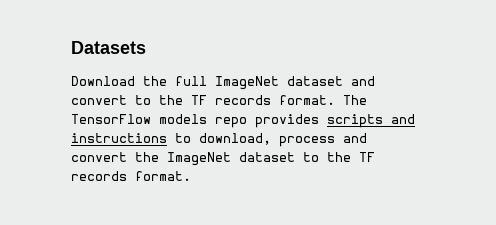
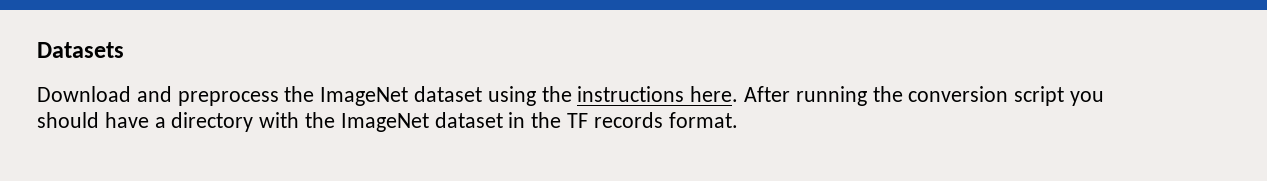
- Download the full ImageNet dataset and convert to the TF records format. The TensorFlow models repo provides scripts and instructions to download, process and convert the ImageNet dataset to the TF records format.
+ Download and preprocess the ImageNet dataset using the instructions here. After running the conversion script you should have a directory with the ImageNet dataset in the TF records format.

